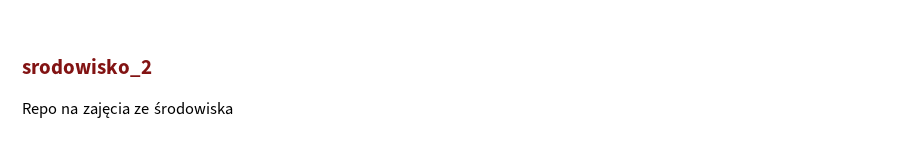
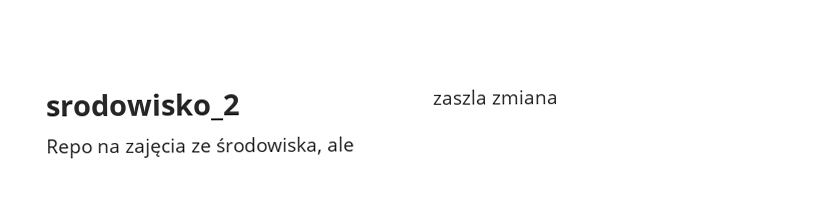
- Repo na zajęcia ze środowiska
+ Repo na zajęcia ze środowiska, ale zaszla zmiana

